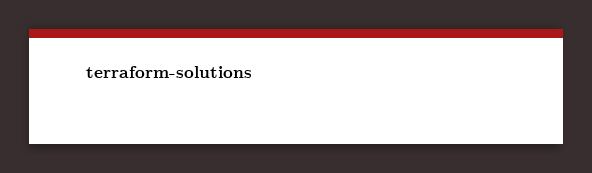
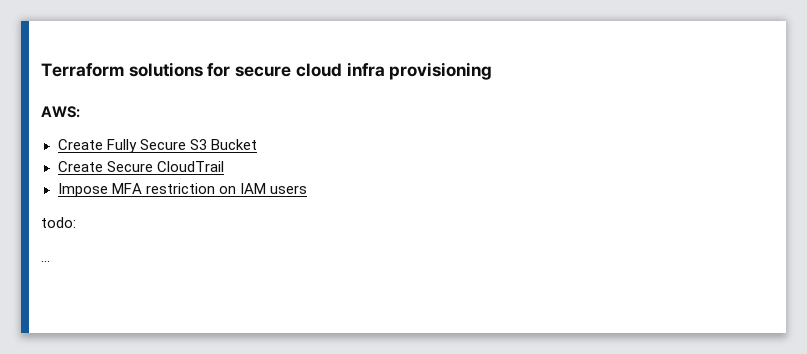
- terraform-solutions
+ Terraform solutions for secure cloud infra provisioning
+ AWS:
+ Create Fully Secure S3 Bucket
+ Create Secure CloudTrail
+ Impose MFA restriction on IAM users
+ todo:
+ ...

